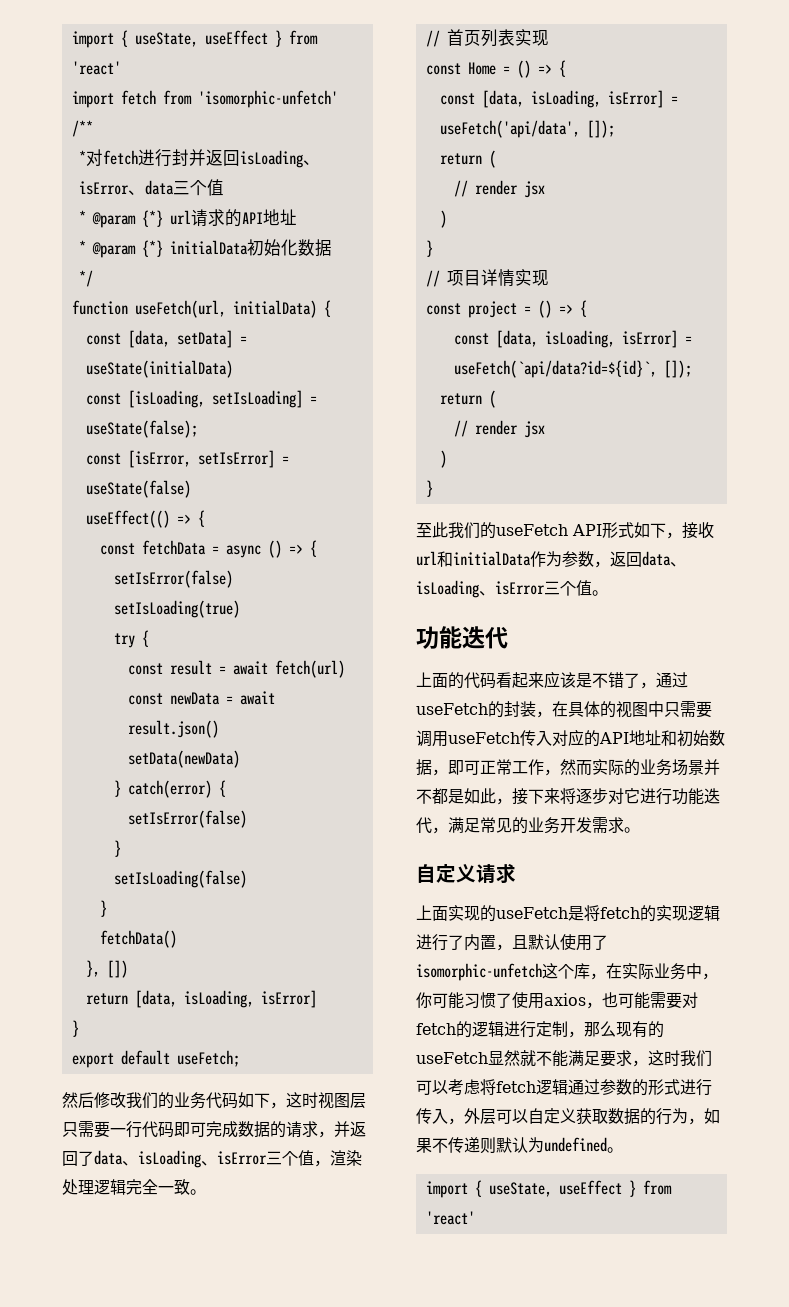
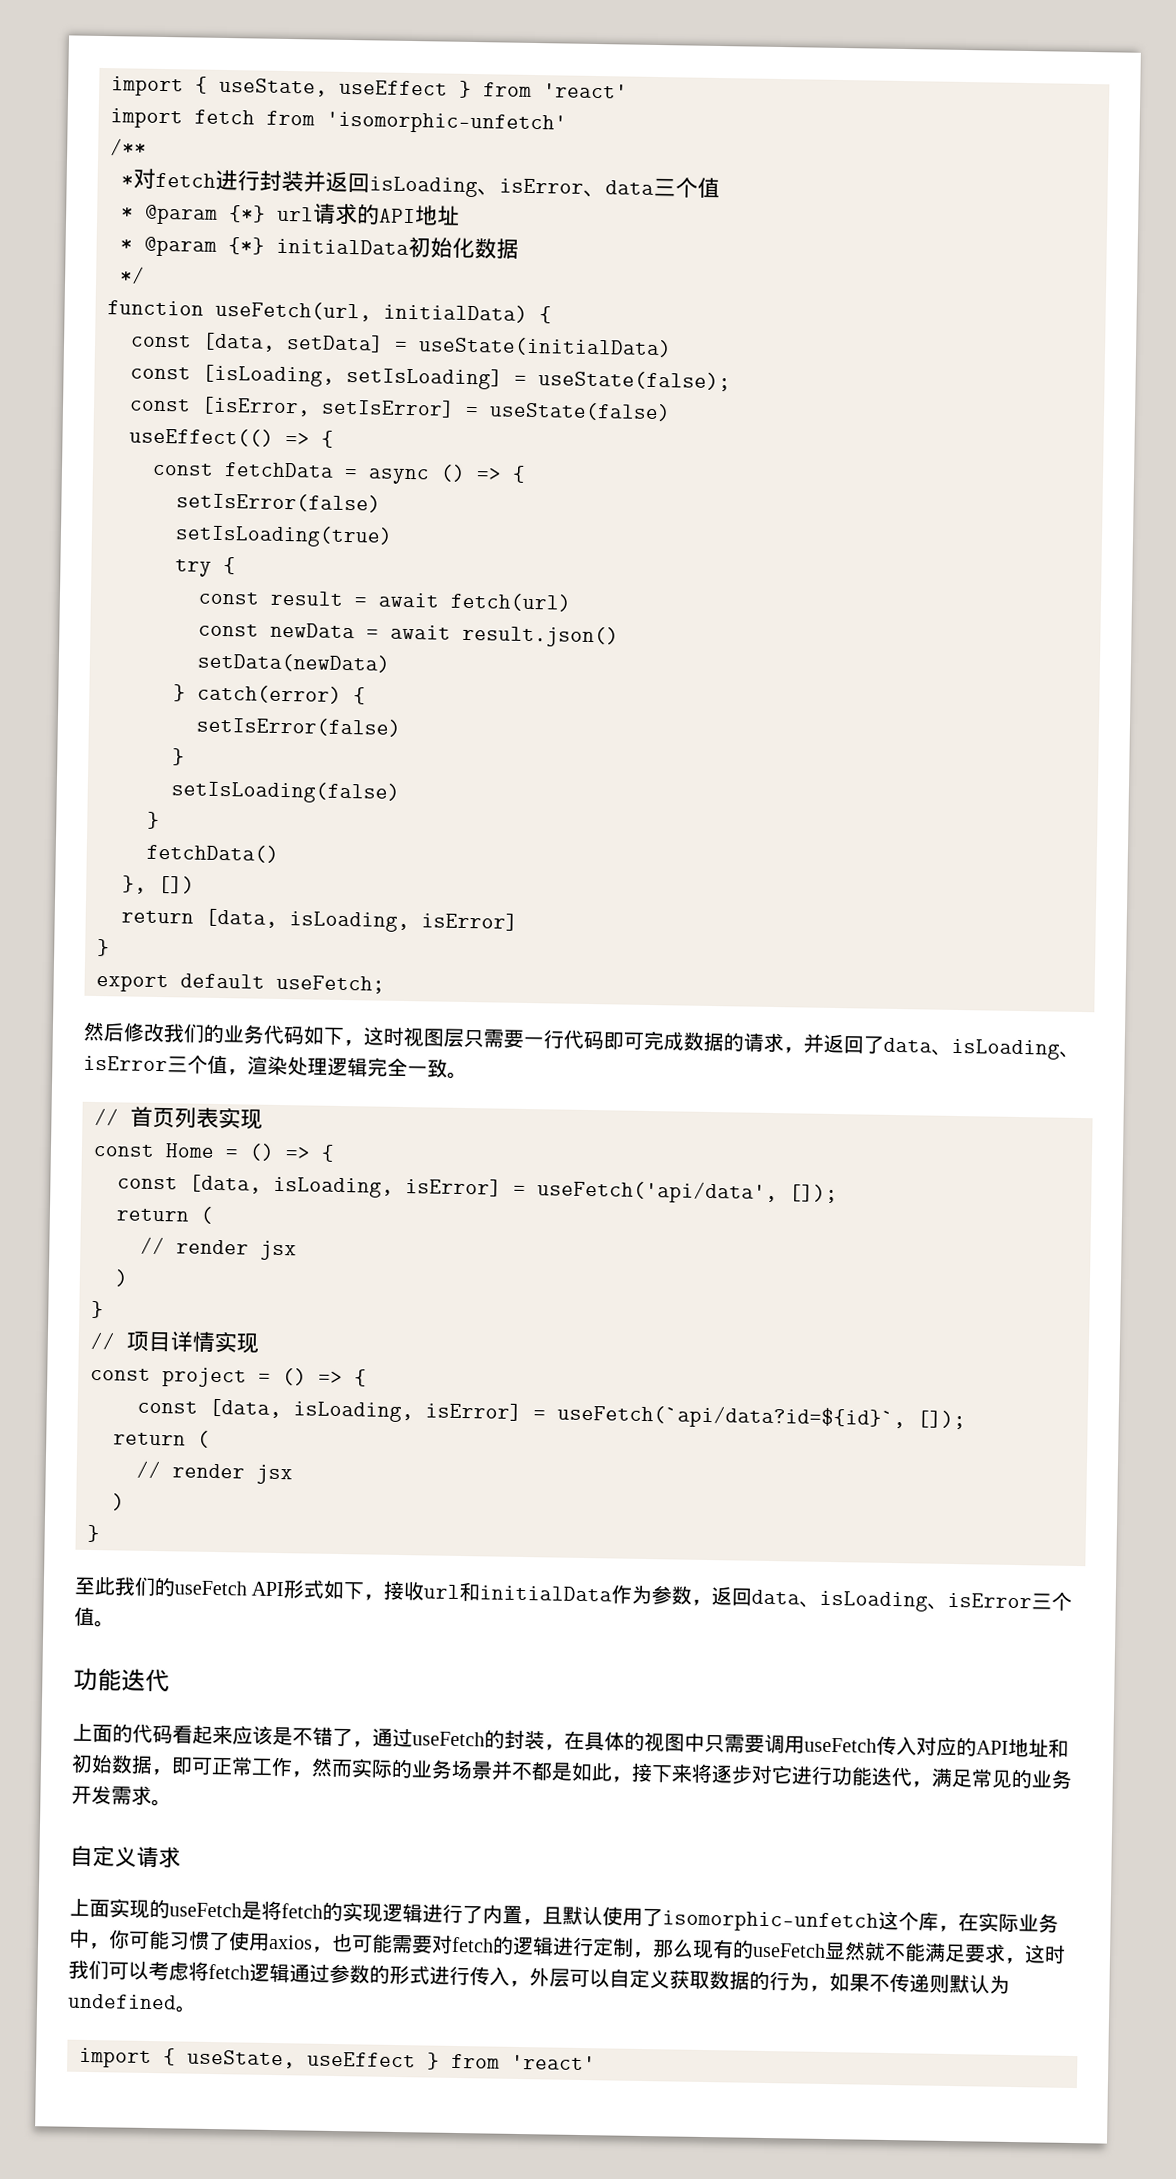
- *对fetch进行封并返回isLoading、isError、data三个值
+ *对fetch进行封装并返回isLoading、isError、data三个值

